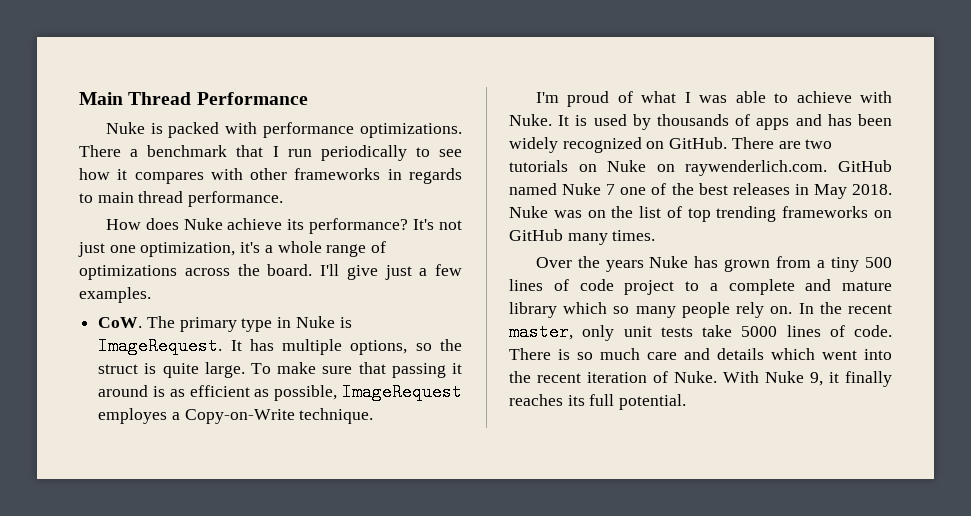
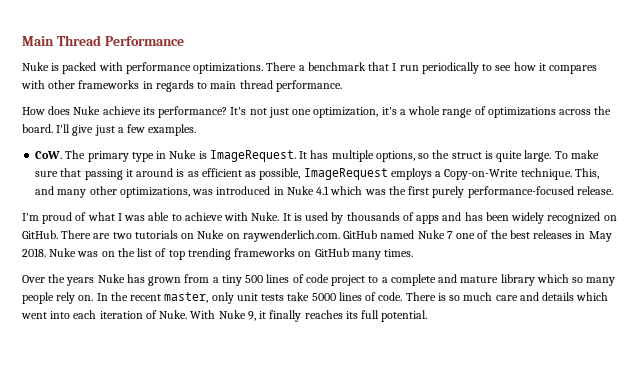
- To make sure that passing it around is as efficient as possible, ImageRequest employes a Copy-on-Write technique.
+ To make sure that passing it around is as efficient as possible, ImageRequest employs a Copy-on-Write technique. This, and many other optimizations, was introduced in Nuke 4.1 which was the first purely performance-focused release.
- There is so much care and details which went into the recent iteration of Nuke.
+ There is so much care and details which went into each iteration of Nuke.

